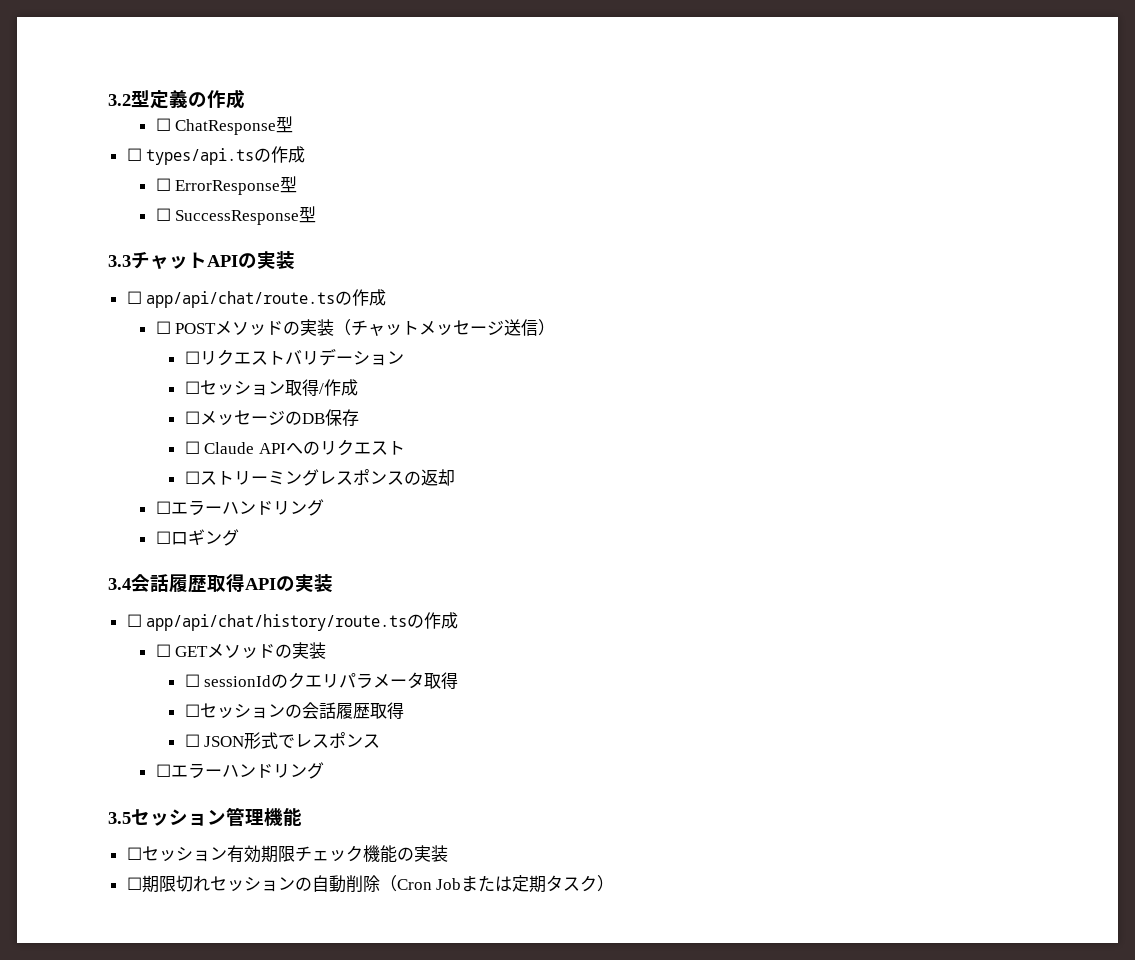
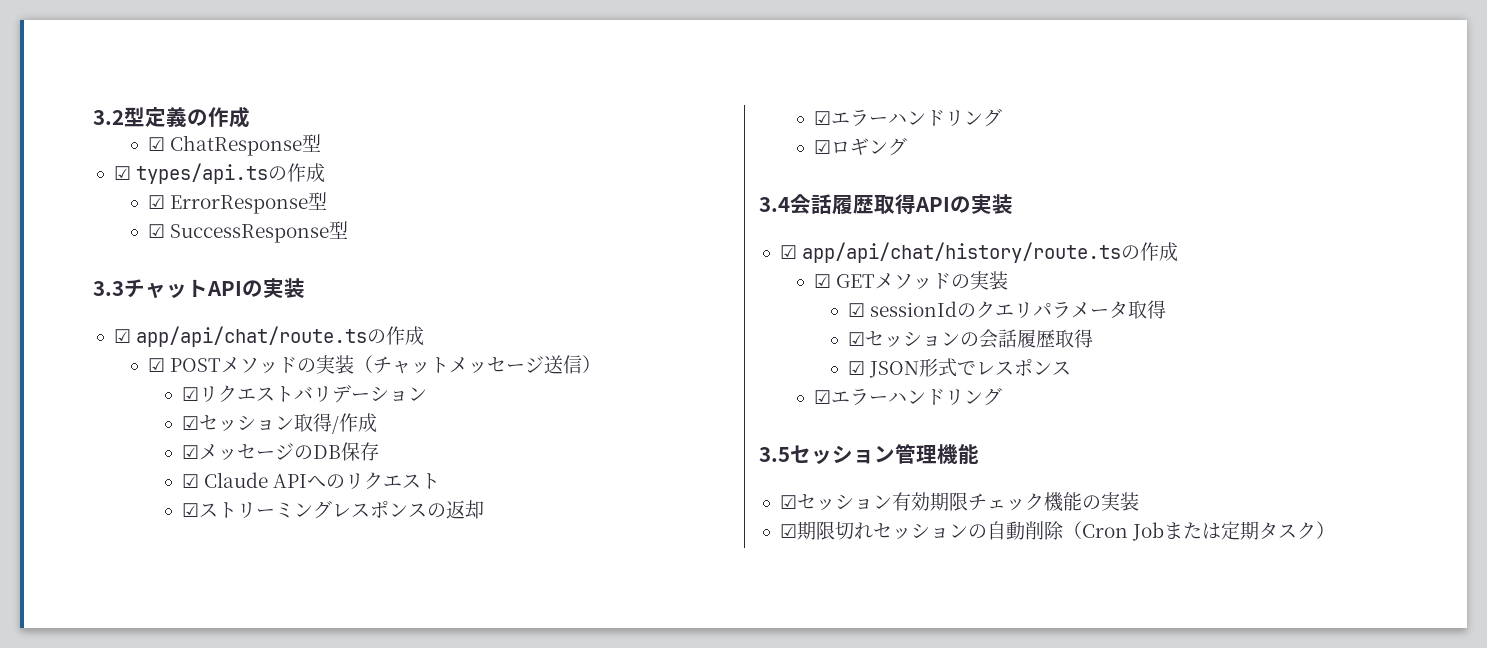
- ☐ ChatResponse型
+ ☑ ChatResponse型
- ☐ types/api.tsの作成
+ ☑ types/api.tsの作成
- ☐ ErrorResponse型
+ ☑ ErrorResponse型
- ☐ SuccessResponse型
+ ☑ SuccessResponse型
- ☐ app/api/chat/route.tsの作成
+ ☑ app/api/chat/route.tsの作成
- ☐ POSTメソッドの実装（チャットメッセージ送信）
+ ☑ POSTメソッドの実装（チャットメッセージ送信）
- ☐リクエストバリデーション
+ ☑リクエストバリデーション
- ☐セッション取得/作成
+ ☑セッション取得/作成
- ☐メッセージのDB保存
+ ☑メッセージのDB保存
- ☐ Claude APIへのリクエスト
+ ☑ Claude APIへのリクエスト
- ☐ストリーミングレスポンスの返却
- ☐エラーハンドリング
- ☐ロギング
+ ☑ストリーミングレスポンスの返却
+ ☑エラーハンドリング
+ ☑ロギング
- ☐ app/api/chat/history/route.tsの作成
+ ☑ app/api/chat/history/route.tsの作成
- ☐ GETメソッドの実装
+ ☑ GETメソッドの実装
- ☐ sessionIdのクエリパラメータ取得
+ ☑ sessionIdのクエリパラメータ取得
- ☐セッションの会話履歴取得
+ ☑セッションの会話履歴取得
- ☐ JSON形式でレスポンス
- ☐エラーハンドリング
+ ☑ JSON形式でレスポンス
+ ☑エラーハンドリング
- ☐セッション有効期限チェック機能の実装
+ ☑セッション有効期限チェック機能の実装
- ☐期限切れセッションの自動削除（Cron Jobまたは定期タスク）
+ ☑期限切れセッションの自動削除（Cron Jobまたは定期タスク）

